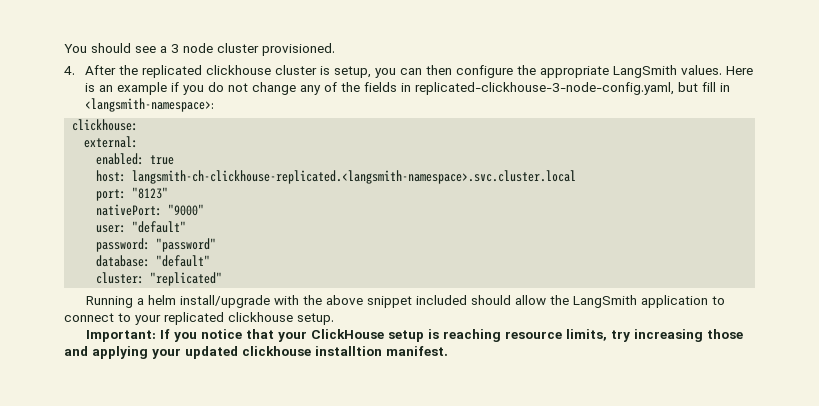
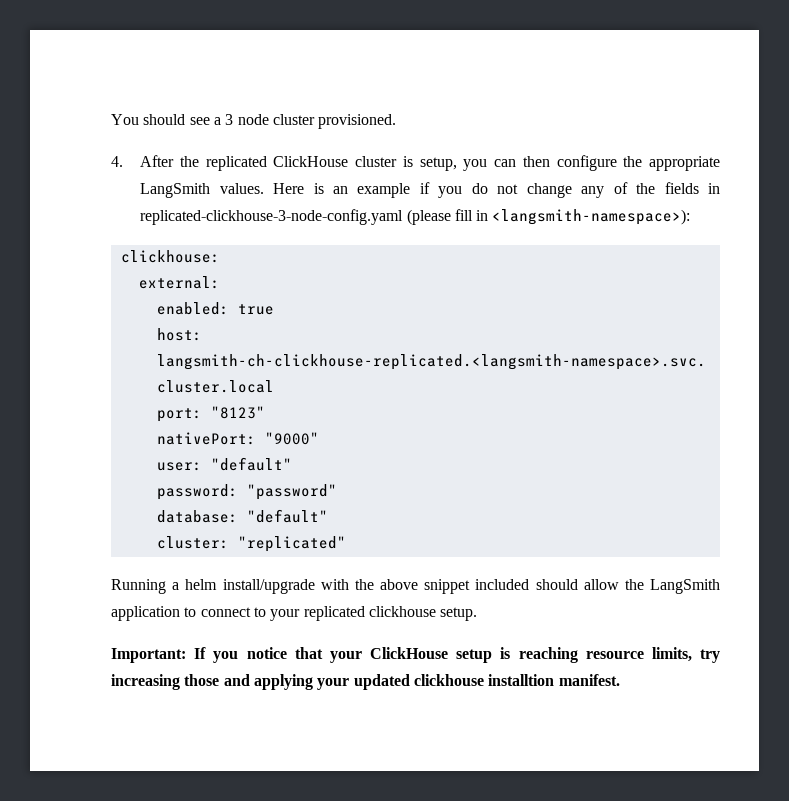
- 4. After the replicated clickhouse cluster is setup, you can then configure the appropriate LangSmith values.
+ 4. After the replicated ClickHouse cluster is setup, you can then configure the appropriate LangSmith values.
- Here is an example if you do not change any of the fields in replicated-clickhouse-3-node-config.yaml, but fill in <langsmith-namespace>:
+ Here is an example if you do not change any of the fields in replicated-clickhouse-3-node-config.yaml (please fill in <langsmith-namespace>):

